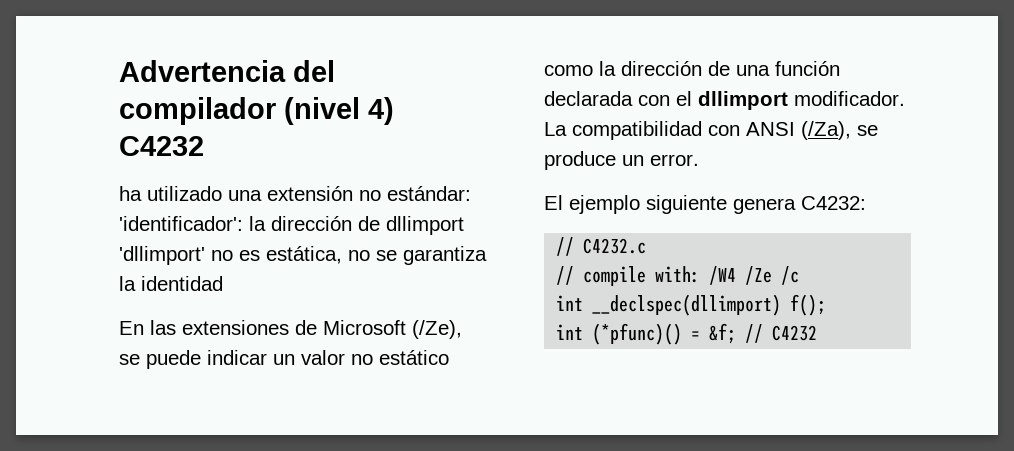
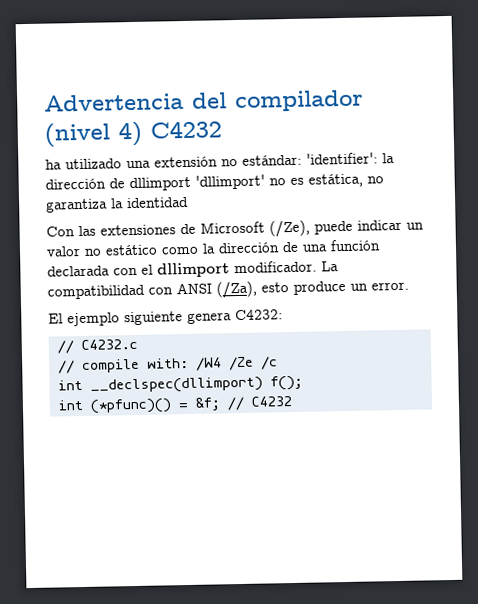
- ha utilizado una extensión no estándar: 'identificador': la dirección de dllimport 'dllimport' no es estática, no se garantiza la identidad
+ ha utilizado una extensión no estándar: 'identifier': la dirección de dllimport 'dllimport' no es estática, no garantiza la identidad
- En las extensiones de Microsoft (/Ze), se puede indicar un valor no estático como la dirección de una función declarada con el dllimport modificador.
+ Con las extensiones de Microsoft (/Ze), puede indicar un valor no estático como la dirección de una función declarada con el dllimport modificador.
- La compatibilidad con ANSI (/Za), se produce un error.
+ La compatibilidad con ANSI (/Za), esto produce un error.

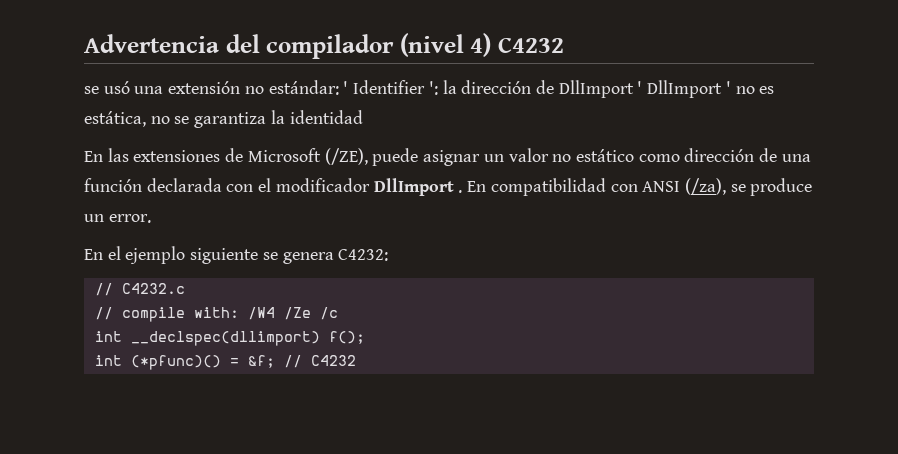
- ha utilizado una extensión no estándar: 'identifier': la dirección de dllimport 'dllimport' no es estática, no garantiza la identidad
+ se usó una extensión no estándar: ' Identifier ': la dirección de DllImport ' DllImport ' no es estática, no se garantiza la identidad
- Con las extensiones de Microsoft (/Ze), puede indicar un valor no estático como la dirección de una función declarada con el dllimport modificador. La compatibilidad con ANSI (/Za), esto produce un error.
+ En las extensiones de Microsoft (/ZE), puede asignar un valor no estático como dirección de una función declarada con el modificador DllImport . En compatibilidad con ANSI (/za), se produce un error.
- El ejemplo siguiente genera C4232:
+ En el ejemplo siguiente se genera C4232:

